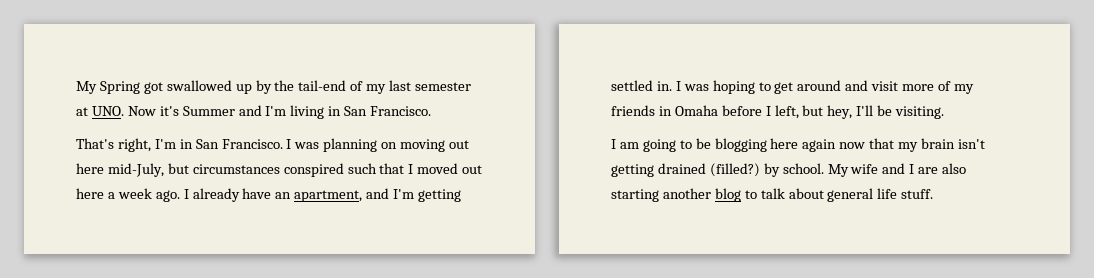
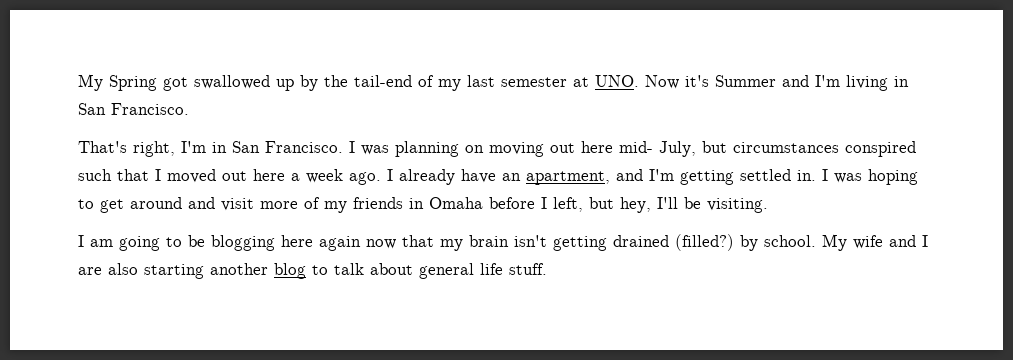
- I was planning on moving out here mid-July, but circumstances conspired such that I moved out here a week ago.
+ I was planning on moving out here mid- July, but circumstances conspired such that I moved out here a week ago.

